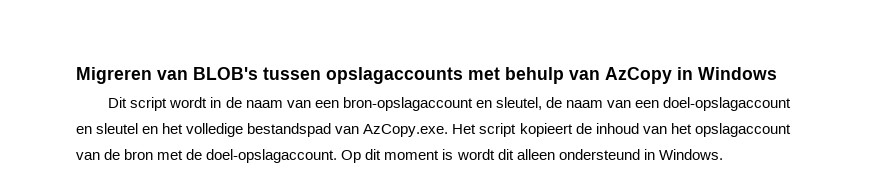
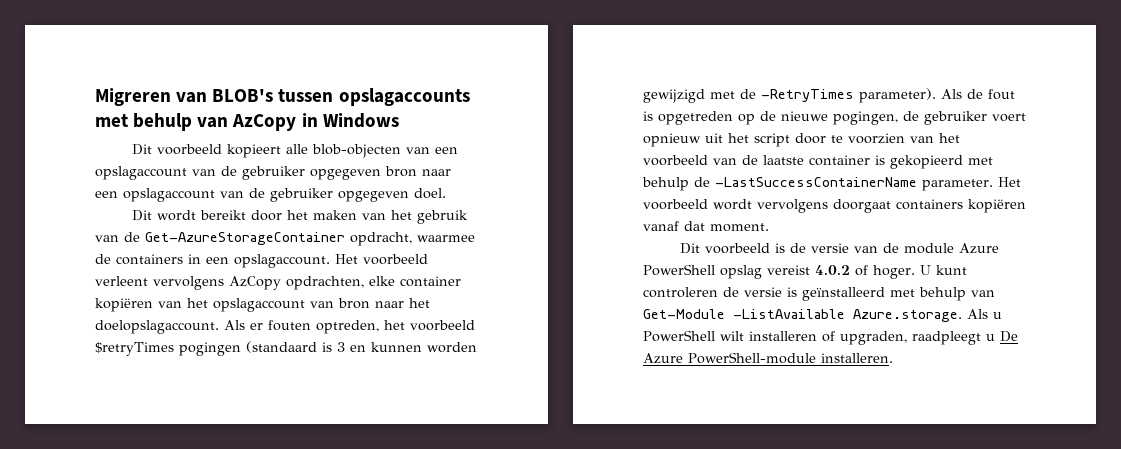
- Dit script wordt in de naam van een bron-opslagaccount en sleutel, de naam van een doel-opslagaccount en sleutel en het volledige bestandspad van AzCopy.exe. Het script kopieert de inhoud van het opslagaccount van de bron met de doel-opslagaccount. Op dit moment is wordt dit alleen ondersteund in Windows.
+ Dit voorbeeld kopieert alle blob-objecten van een opslagaccount van de gebruiker opgegeven bron naar een opslagaccount van de gebruiker opgegeven doel.
+ Dit wordt bereikt door het maken van het gebruik van de Get-AzureStorageContainer opdracht, waarmee de containers in een opslagaccount. Het voorbeeld verleent vervolgens AzCopy opdrachten, elke container kopiëren van het opslagaccount van bron naar het doelopslagaccount. Als er fouten optreden, het voorbeeld $retryTimes pogingen (standaard is 3 en kunnen worden gewijzigd met de -RetryTimes parameter). Als de fout is opgetreden op de nieuwe pogingen, de gebruiker voert opnieuw uit het script door te voorzien van het voorbeeld van de laatste container is gekopieerd met behulp de -LastSuccessContainerName parameter. Het voorbeeld wordt vervolgens doorgaat containers kopiëren vanaf dat moment.
+ Dit voorbeeld is de versie van de module Azure PowerShell opslag vereist 4.0.2 of hoger. U kunt controleren de versie is geïnstalleerd met behulp van Get-Module -ListAvailable Azure.storage. Als u PowerShell wilt installeren of upgraden, raadpleegt u De Azure PowerShell-module installeren.

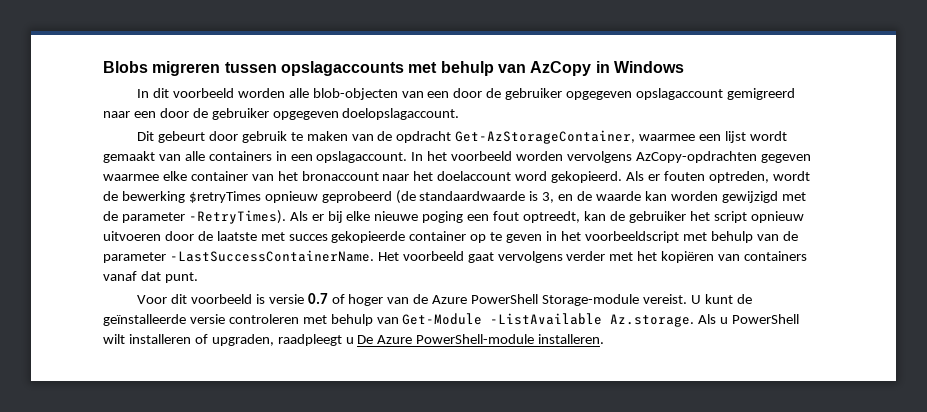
- Migreren van BLOB's tussen opslagaccounts met behulp van AzCopy in Windows
+ Blobs migreren tussen opslagaccounts met behulp van AzCopy in Windows
- Dit voorbeeld kopieert alle blob-objecten van een opslagaccount van de gebruiker opgegeven bron naar een opslagaccount van de gebruiker opgegeven doel.
- Dit wordt bereikt door het maken van het gebruik van de Get-AzureStorageContainer opdracht, waarmee de containers in een opslagaccount. Het voorbeeld verleent vervolgens AzCopy opdrachten, elke container kopiëren van het opslagaccount van bron naar het doelopslagaccount. Als er fouten optreden, het voorbeeld $retryTimes pogingen (standaard is 3 en kunnen worden gewijzigd met de -RetryTimes parameter). Als de fout is opgetreden op de nieuwe pogingen, de gebruiker voert opnieuw uit het script door te voorzien van het voorbeeld van de laatste container is gekopieerd met behulp de -LastSuccessContainerName parameter. Het voorbeeld wordt vervolgens doorgaat containers kopiëren vanaf dat moment.
- Dit voorbeeld is de versie van de module Azure PowerShell opslag vereist 4.0.2 of hoger. U kunt controleren de versie is geïnstalleerd met behulp van Get-Module -ListAvailable Azure.storage. Als u PowerShell wilt installeren of upgraden, raadpleegt u De Azure PowerShell-module installeren.
+ In dit voorbeeld worden alle blob-objecten van een door de gebruiker opgegeven opslagaccount gemigreerd naar een door de gebruiker opgegeven doelopslagaccount.
+ Dit gebeurt door gebruik te maken van de opdracht Get-AzStorageContainer, waarmee een lijst wordt gemaakt van alle containers in een opslagaccount. In het voorbeeld worden vervolgens AzCopy-opdrachten gegeven waarmee elke container van het bronaccount naar het doelaccount word gekopieerd. Als er fouten optreden, wordt de bewerking $retryTimes opnieuw geprobeerd (de standaardwaarde is 3, en de waarde kan worden gewijzigd met de parameter -RetryTimes). Als er bij elke nieuwe poging een fout optreedt, kan de gebruiker het script opnieuw uitvoeren door de laatste met succes gekopieerde container op te geven in het voorbeeldscript met behulp van de parameter -LastSuccessContainerName. Het voorbeeld gaat vervolgens verder met het kopiëren van containers vanaf dat punt.
+ Voor dit voorbeeld is versie 0.7 of hoger van de Azure PowerShell Storage-module vereist. U kunt de geïnstalleerde versie controleren met behulp van Get-Module -ListAvailable Az.storage. Als u PowerShell wilt installeren of upgraden, raadpleegt u De Azure PowerShell-module installeren.

